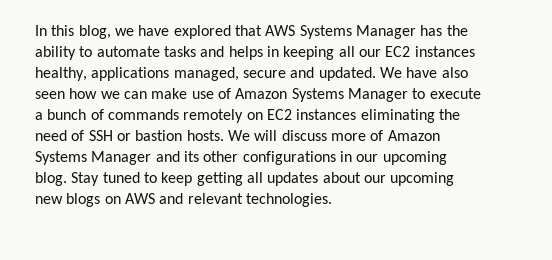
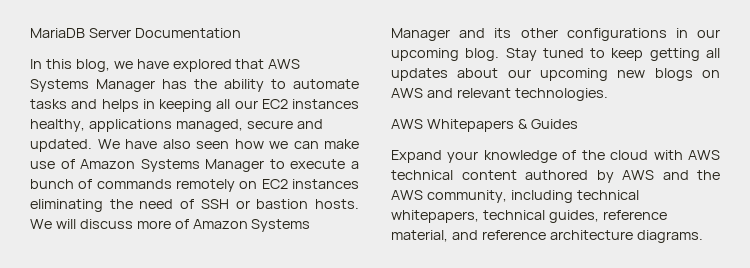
+ MariaDB Server Documentation
+ AWS Whitepapers & Guides
+ Expand your knowledge of the cloud with AWS technical content authored by AWS and the AWS community, including technical whitepapers, technical guides, reference material, and reference architecture diagrams.

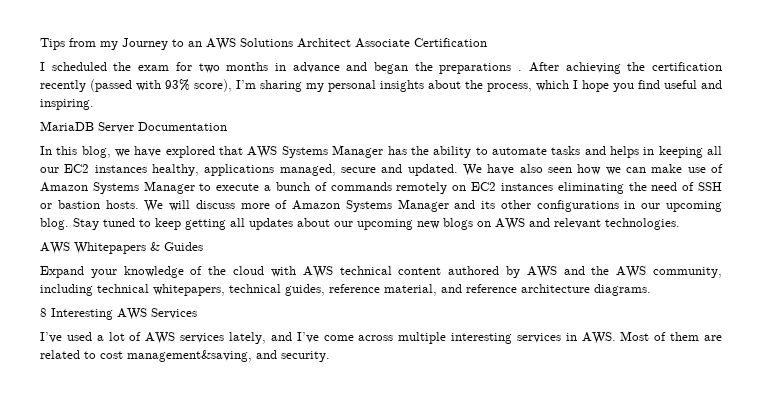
+ Tips from my Journey to an AWS Solutions Architect Associate Certification
+ I scheduled the exam for two months in advance and began the preparations . After achieving the certification recently (passed with 93% score), I’m sharing my personal insights about the process, which I hope you find useful and inspiring.
+ 8 Interesting AWS Services
+ I’ve used a lot of AWS services lately, and I’ve come across multiple interesting services in AWS. Most of them are related to cost management&saving, and security.

